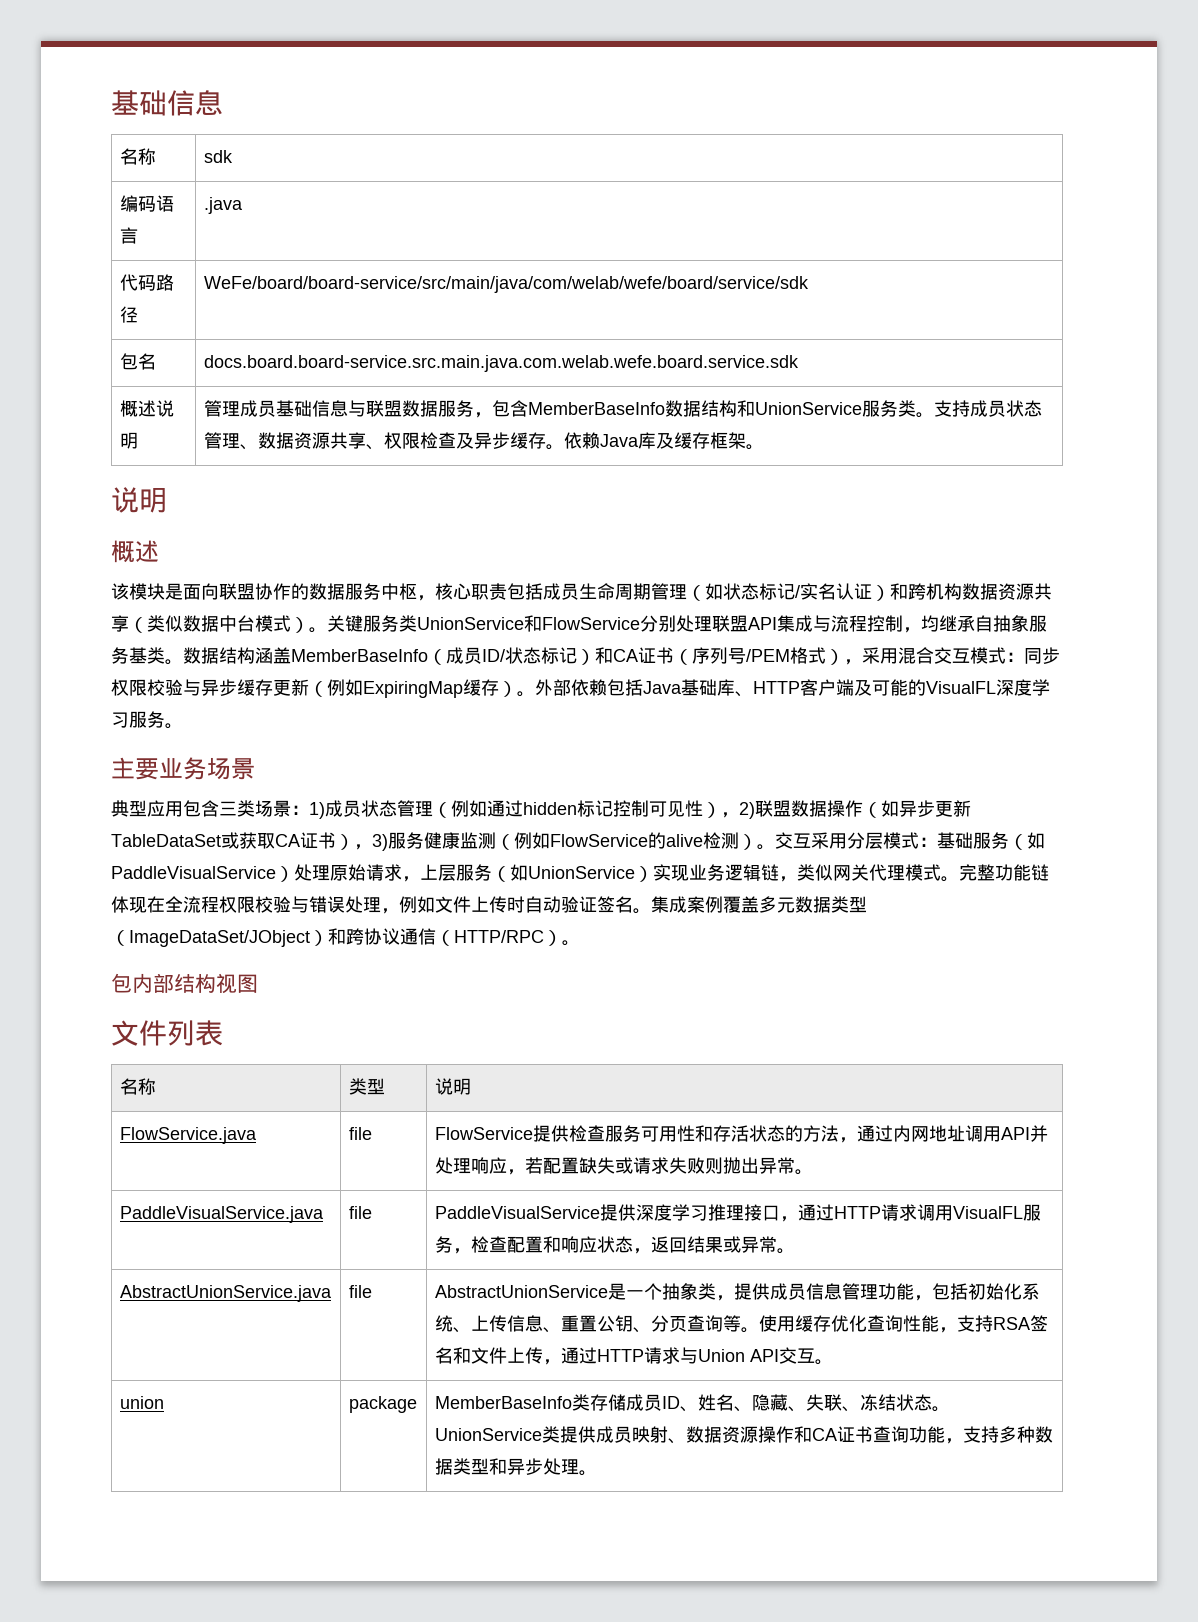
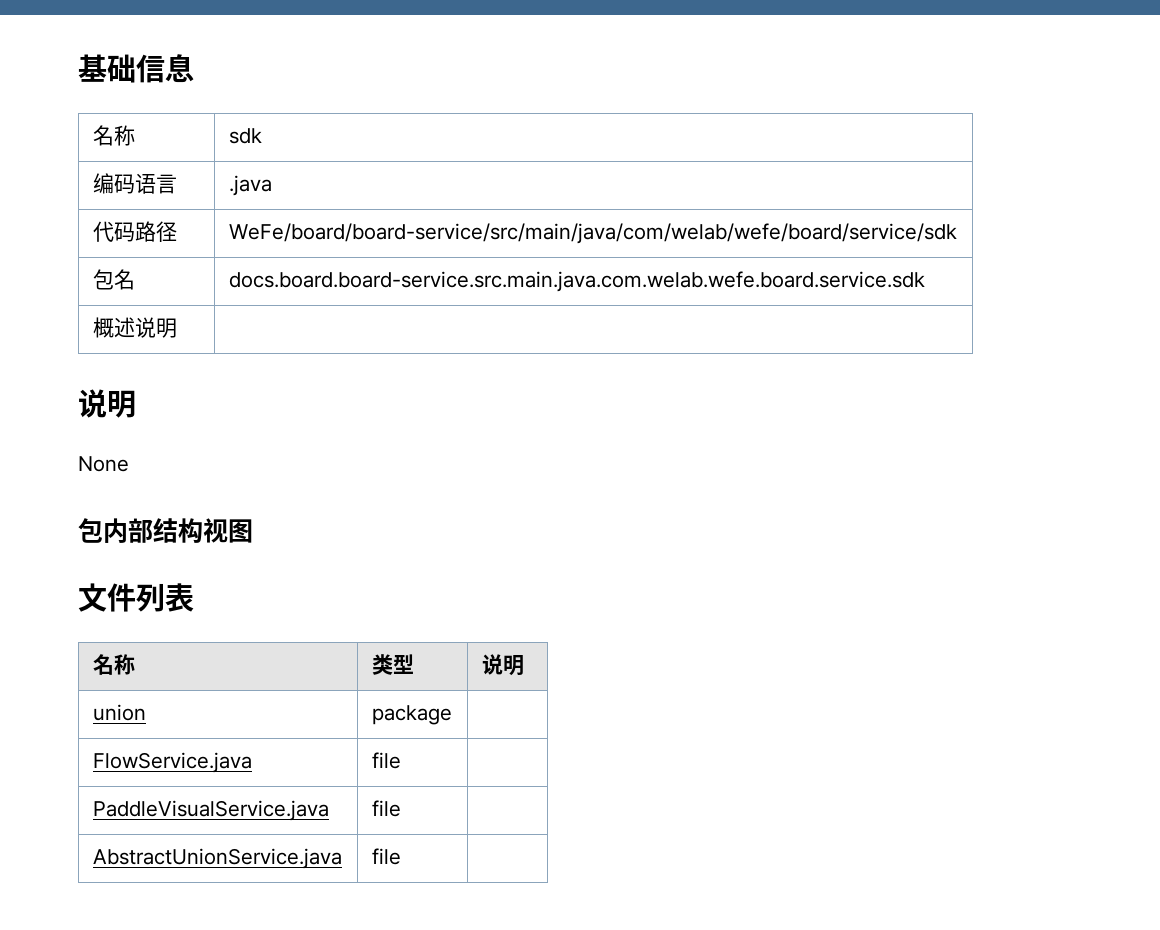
- 概述说明 | 管理成员基础信息与联盟数据服务，包含MemberBaseInfo数据结构和UnionService服务类。支持成员状态管理、数据资源共享、权限检查及异步缓存。依赖Java库及缓存框架。
+ 概述说明 |
  说明
- 概述
- 该模块是面向联盟协作的数据服务中枢，核心职责包括成员生命周期管理（如状态标记/实名认证）和跨机构数据资源共享（类似数据中台模式）。关键服务类UnionService和FlowService分别处理联盟API集成与流程控制，均继承自抽象服务基类。数据结构涵盖MemberBaseInfo（成员ID/状态标记）和CA证书（序列号/PEM格式），采用混合交互模式：同步权限校验与异步缓存更新（例如ExpiringMap缓存）。外部依赖包括Java基础库、HTTP客户端及可能的VisualFL深度学习服务。
- 主要业务场景
- 典型应用包含三类场景：1)成员状态管理（例如通过hidden标记控制可见性），2)联盟数据操作（如异步更新TableDataSet或获取CA证书），3)服务健康监测（例如FlowService的alive检测）。交互采用分层模式：基础服务（如PaddleVisualService）处理原始请求，上层服务（如UnionService）实现业务逻辑链，类似网关代理模式。完整功能链体现在全流程权限校验与错误处理，例如文件上传时自动验证签名。集成案例覆盖多元数据类型（ImageDataSet/JObject）和跨协议通信（HTTP/RPC）。
+ None
+ union | package |
- FlowService.java | file | FlowService提供检查服务可用性和存活状态的方法，通过内网地址调用API并处理响应，若配置缺失或请求失败则抛出异常。
- PaddleVisualService.java | file | PaddleVisualService提供深度学习推理接口，通过HTTP请求调用VisualFL服务，检查配置和响应状态，返回结果或异常。
- AbstractUnionService.java | file | AbstractUnionService是一个抽象类，提供成员信息管理功能，包括初始化系统、上传信息、重置公钥、分页查询等。使用缓存优化查询性能，支持RSA签名和文件上传，通过HTTP请求与Union API交互。
- union | package | MemberBaseInfo类存储成员ID、姓名、隐藏、失联、冻结状态。UnionService类提供成员映射、数据资源操作和CA证书查询功能，支持多种数据类型和异步处理。
+ FlowService.java | file |
+ PaddleVisualService.java | file |
+ AbstractUnionService.java | file |

